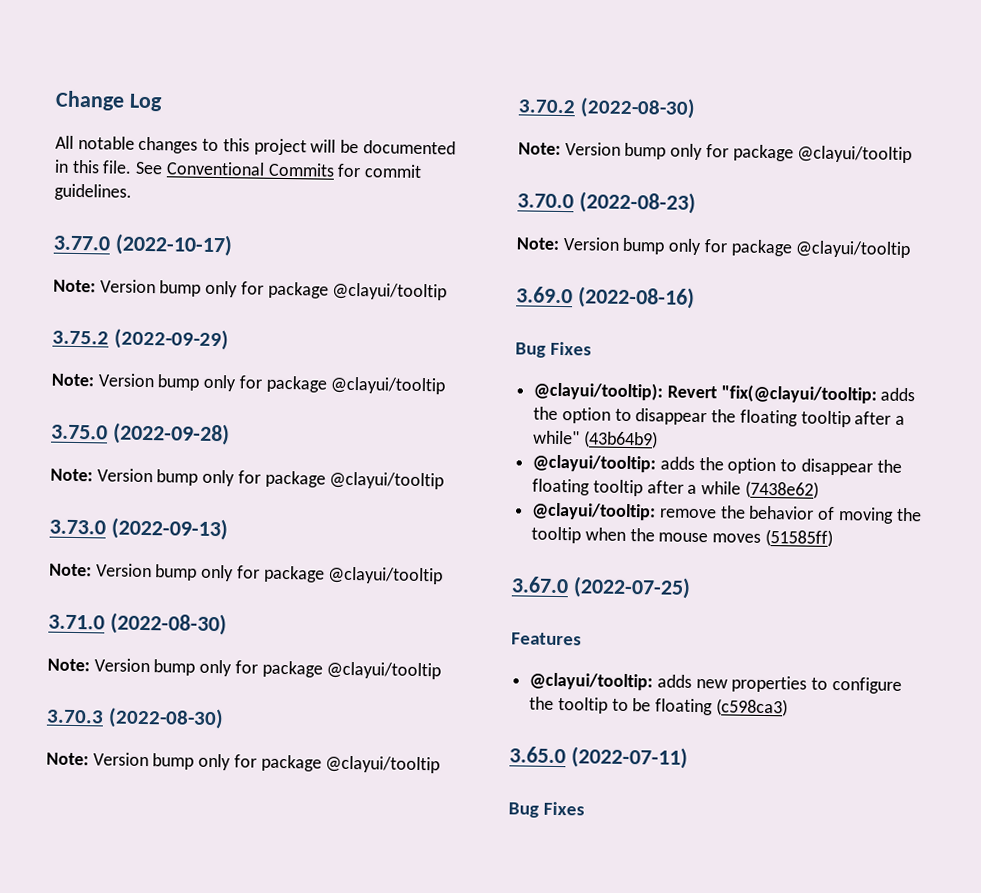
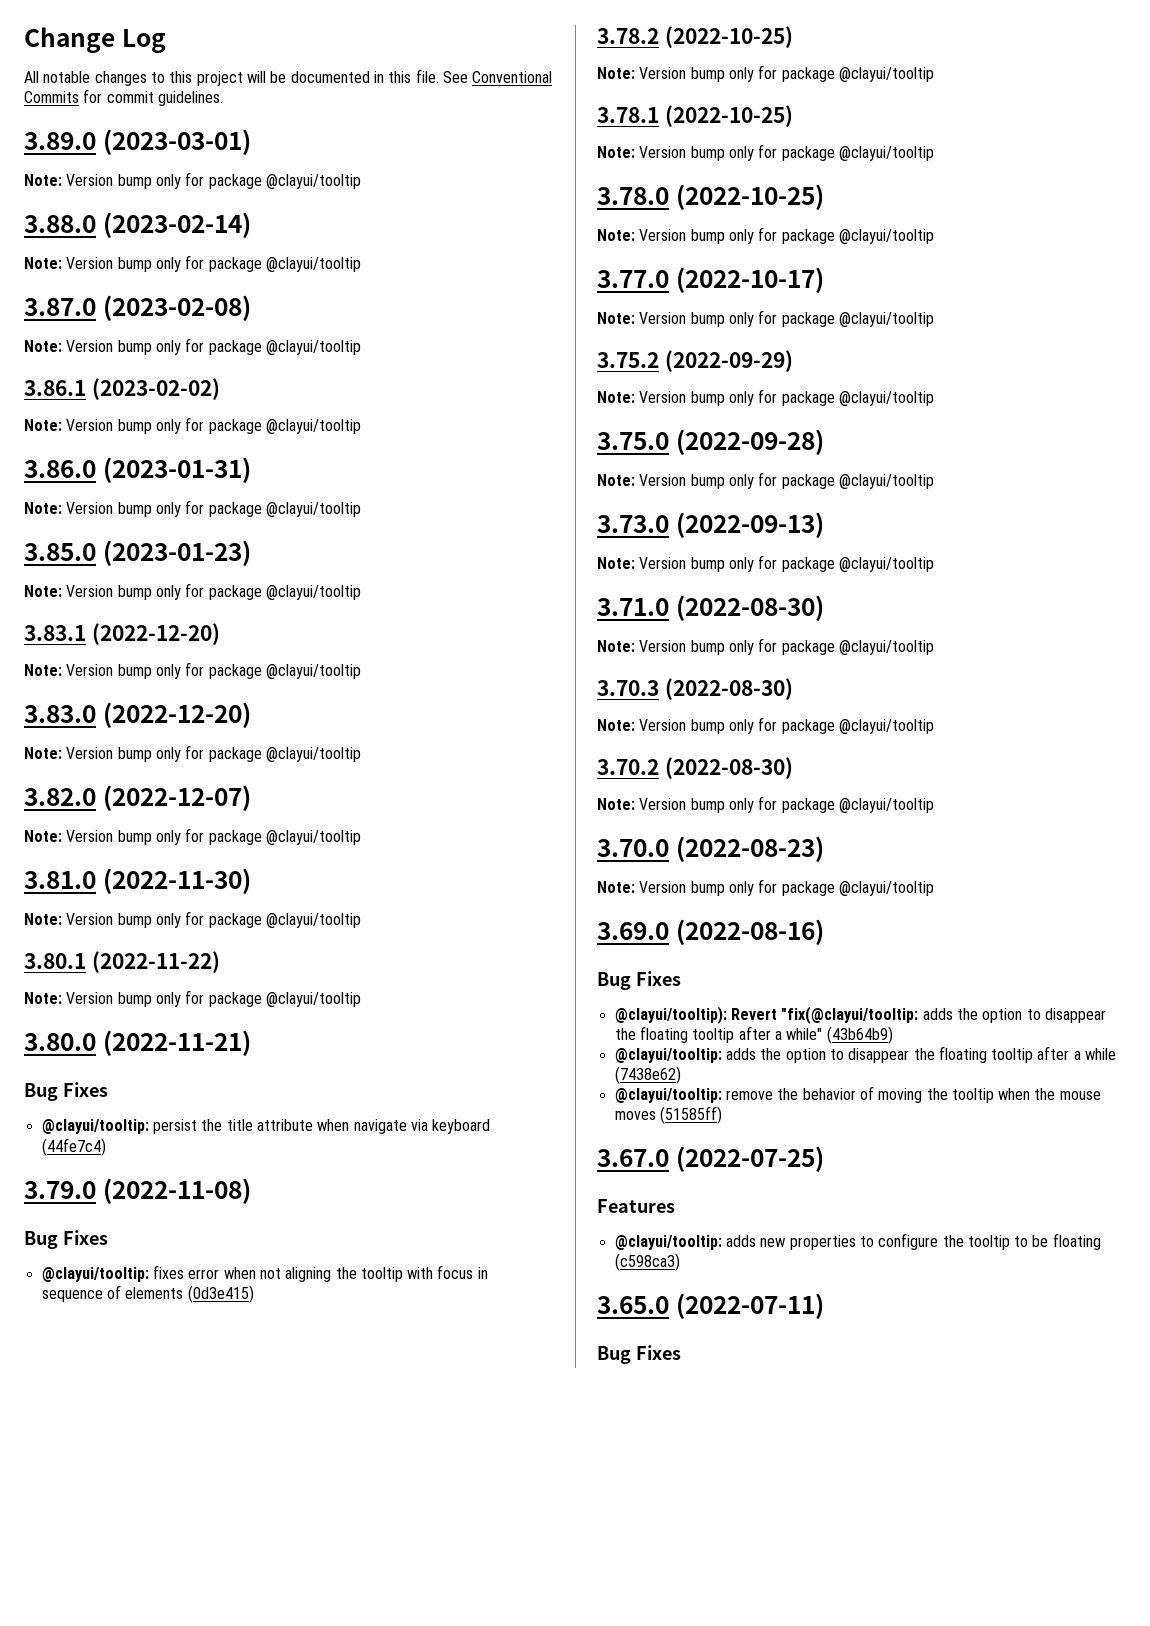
+ 3.89.0 (2023-03-01)
+ Note: Version bump only for package @clayui/tooltip
+ 3.88.0 (2023-02-14)
+ Note: Version bump only for package @clayui/tooltip
+ 3.87.0 (2023-02-08)
+ Note: Version bump only for package @clayui/tooltip
+ 3.86.1 (2023-02-02)
+ Note: Version bump only for package @clayui/tooltip
+ 3.86.0 (2023-01-31)
+ Note: Version bump only for package @clayui/tooltip
+ 3.85.0 (2023-01-23)
+ Note: Version bump only for package @clayui/tooltip
+ 3.83.1 (2022-12-20)
+ Note: Version bump only for package @clayui/tooltip
+ 3.83.0 (2022-12-20)
+ Note: Version bump only for package @clayui/tooltip
+ 3.82.0 (2022-12-07)
+ Note: Version bump only for package @clayui/tooltip
+ 3.81.0 (2022-11-30)
+ Note: Version bump only for package @clayui/tooltip
+ 3.80.1 (2022-11-22)
+ Note: Version bump only for package @clayui/tooltip
+ 3.80.0 (2022-11-21)
+ Bug Fixes
+ @clayui/tooltip: persist the title attribute when navigate via keyboard (44fe7c4)
+ 3.79.0 (2022-11-08)
+ Bug Fixes
+ @clayui/tooltip: fixes error when not aligning the tooltip with focus in sequence of elements (0d3e415)
+ 3.78.2 (2022-10-25)
+ Note: Version bump only for package @clayui/tooltip
+ 3.78.1 (2022-10-25)
+ Note: Version bump only for package @clayui/tooltip
+ 3.78.0 (2022-10-25)
+ Note: Version bump only for package @clayui/tooltip

